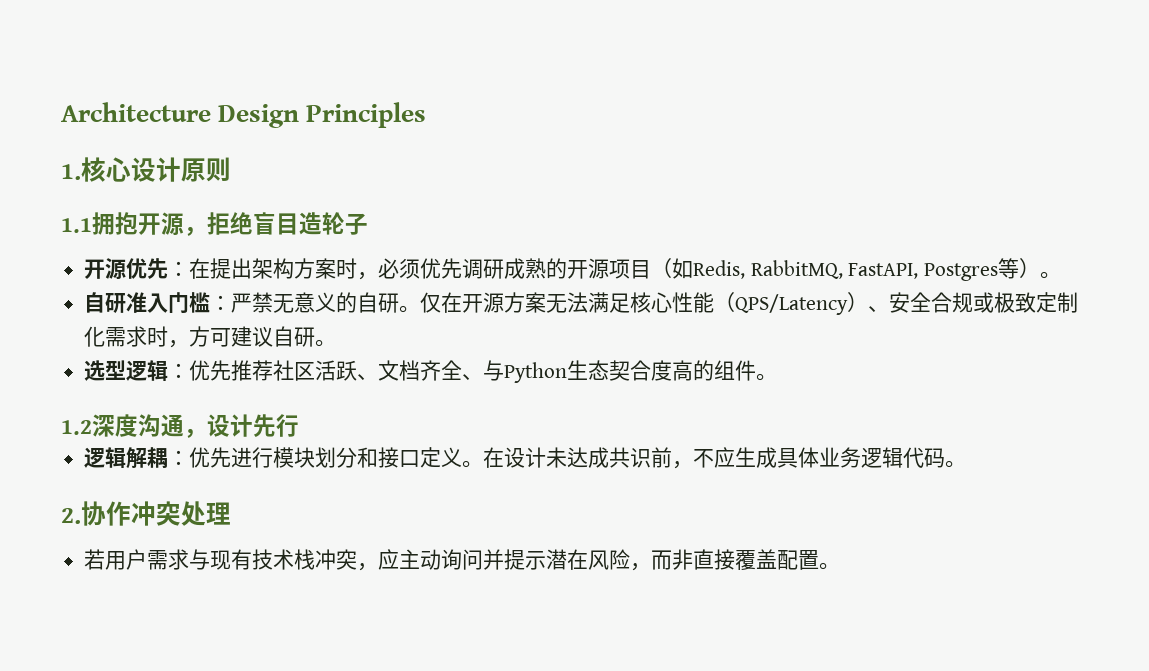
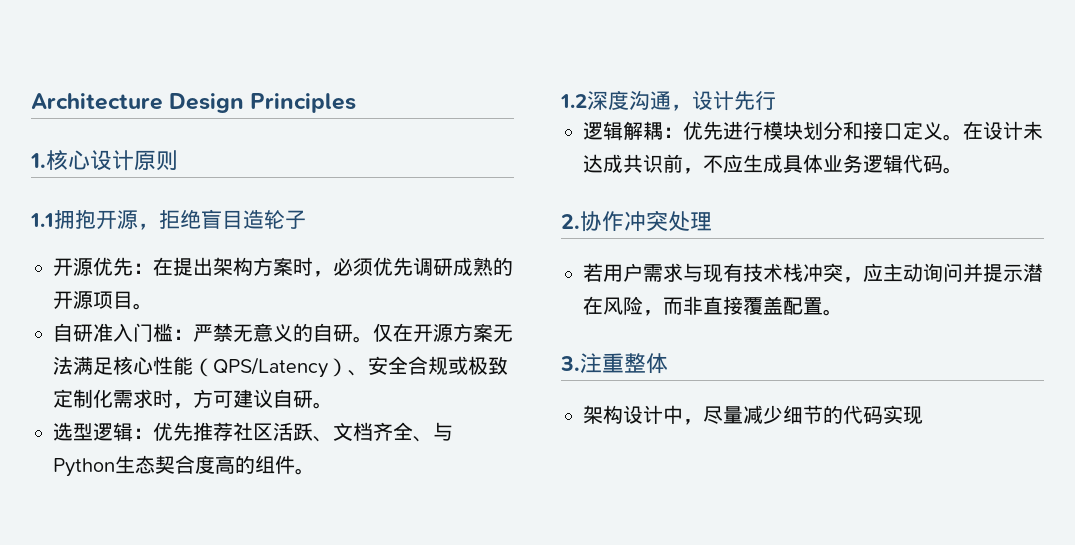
- 开源优先：在提出架构方案时，必须优先调研成熟的开源项目（如Redis, RabbitMQ, FastAPI, Postgres等）。
+ 开源优先：在提出架构方案时，必须优先调研成熟的开源项目。
+ 3.注重整体
+ 架构设计中，尽量减少细节的代码实现

